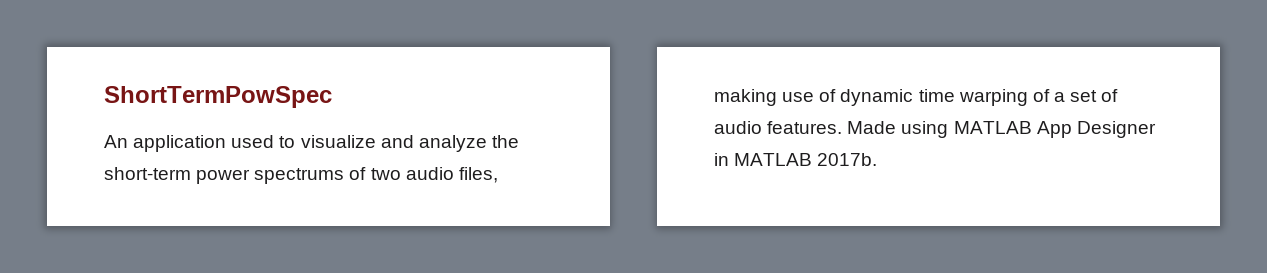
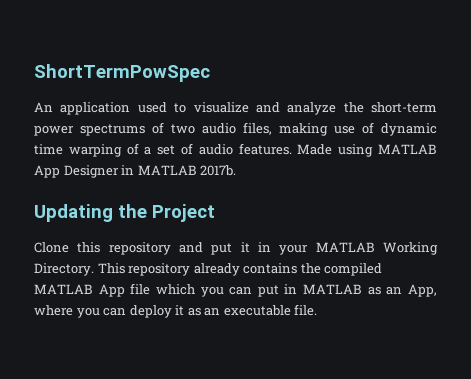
+ Updating the Project
+ Clone this repository and put it in your MATLAB Working Directory. This repository already contains the compiled MATLAB App file which you can put in MATLAB as an App, where you can deploy it as an executable file.

